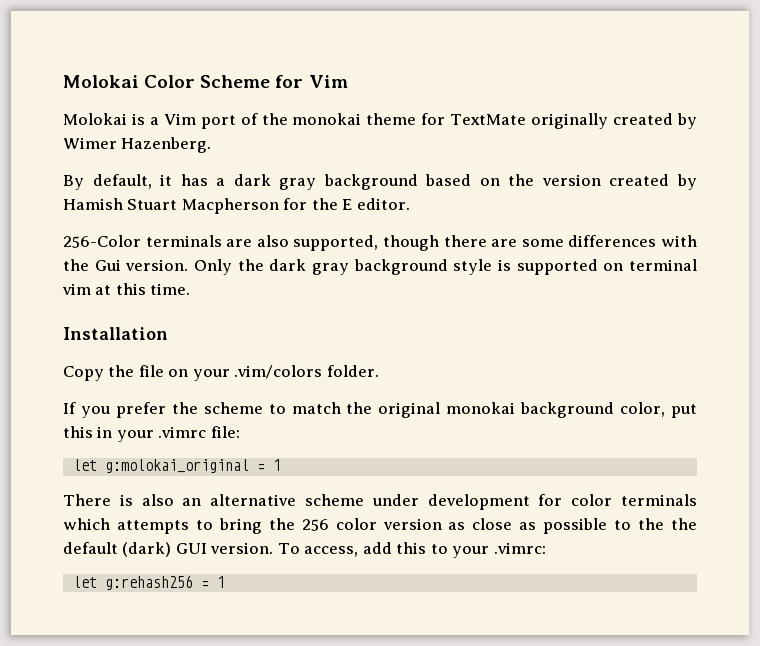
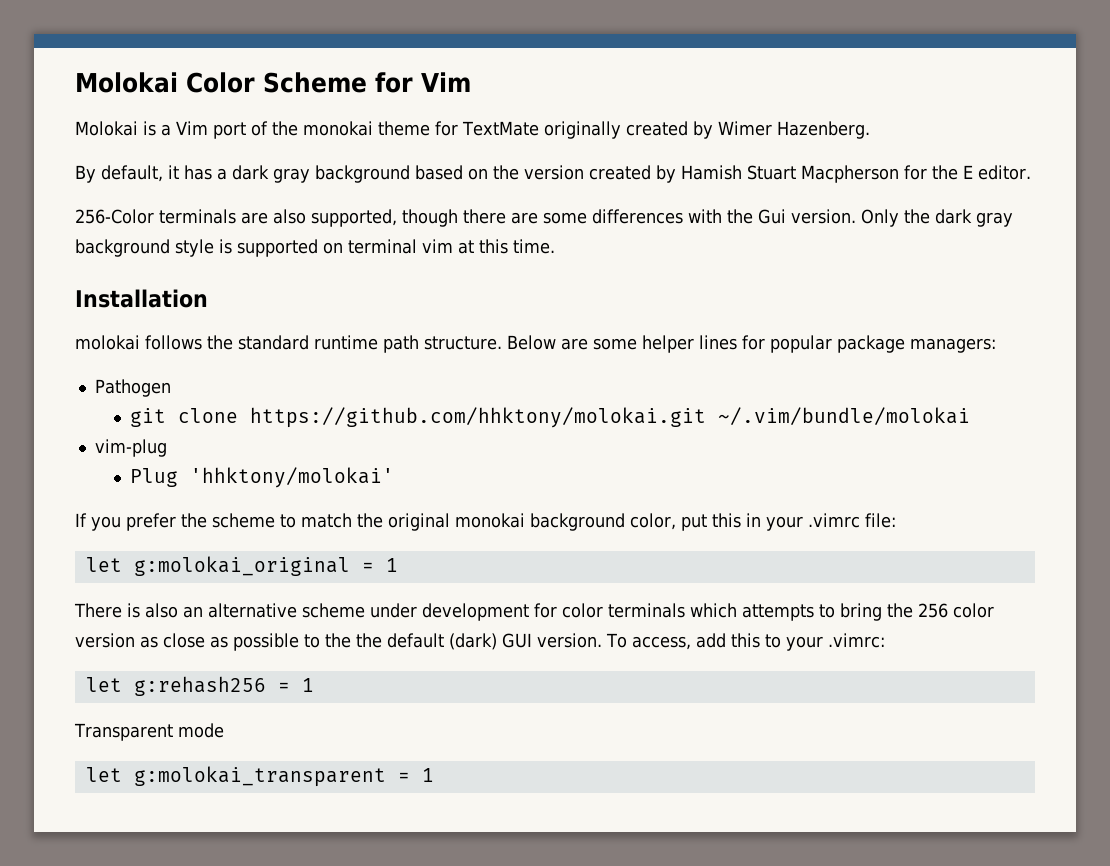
- Copy the file on your .vim/colors folder.
+ molokai follows the standard runtime path structure. Below are some helper lines for popular package managers:
+ Pathogen
+ git clone https://github.com/hhktony/molokai.git ~/.vim/bundle/molokai
+ vim-plug
+ Plug 'hhktony/molokai'
+ Transparent mode
+ let g:molokai_transparent = 1

